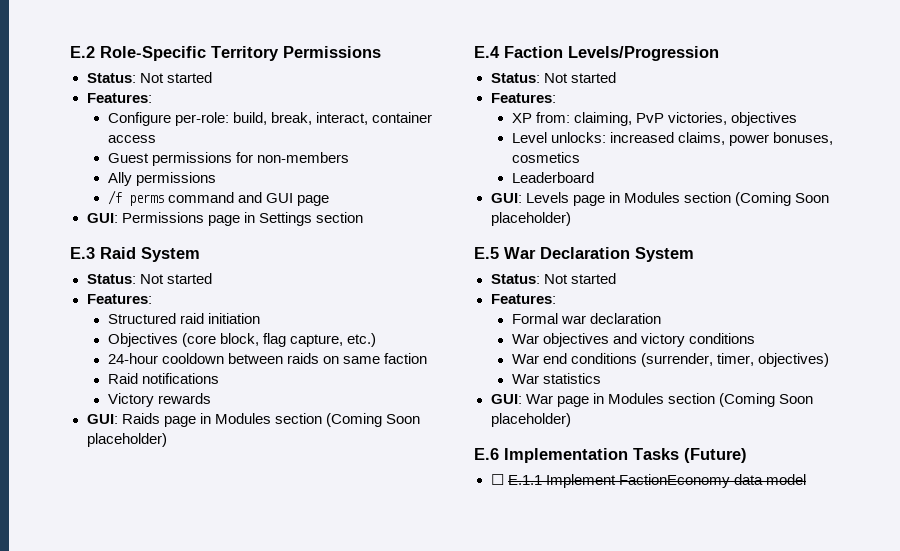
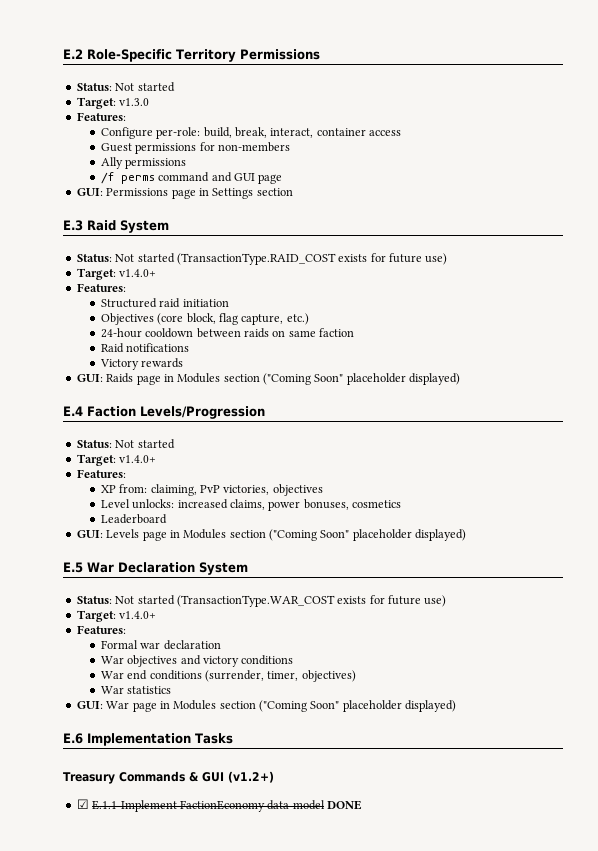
+ Target: v1.3.0
  E.3 Raid System
- Status: Not started
+ Status: Not started (TransactionType.RAID_COST exists for future use)
+ Target: v1.4.0+
- GUI: Raids page in Modules section (Coming Soon placeholder)
+ GUI: Raids page in Modules section ("Coming Soon" placeholder displayed)
  E.4 Faction Levels/Progression
  Status: Not started
+ Target: v1.4.0+
- GUI: Levels page in Modules section (Coming Soon placeholder)
+ GUI: Levels page in Modules section ("Coming Soon" placeholder displayed)
  E.5 War Declaration System
- Status: Not started
+ Status: Not started (TransactionType.WAR_COST exists for future use)
+ Target: v1.4.0+
- GUI: War page in Modules section (Coming Soon placeholder)
+ GUI: War page in Modules section ("Coming Soon" placeholder displayed)
- E.6 Implementation Tasks (Future)
- ☐ E.1.1 Implement FactionEconomy data model
+ E.6 Implementation Tasks
+ Treasury Commands & GUI (v1.2+)
+ ☑ E.1.1 Implement FactionEconomy data model DONE

